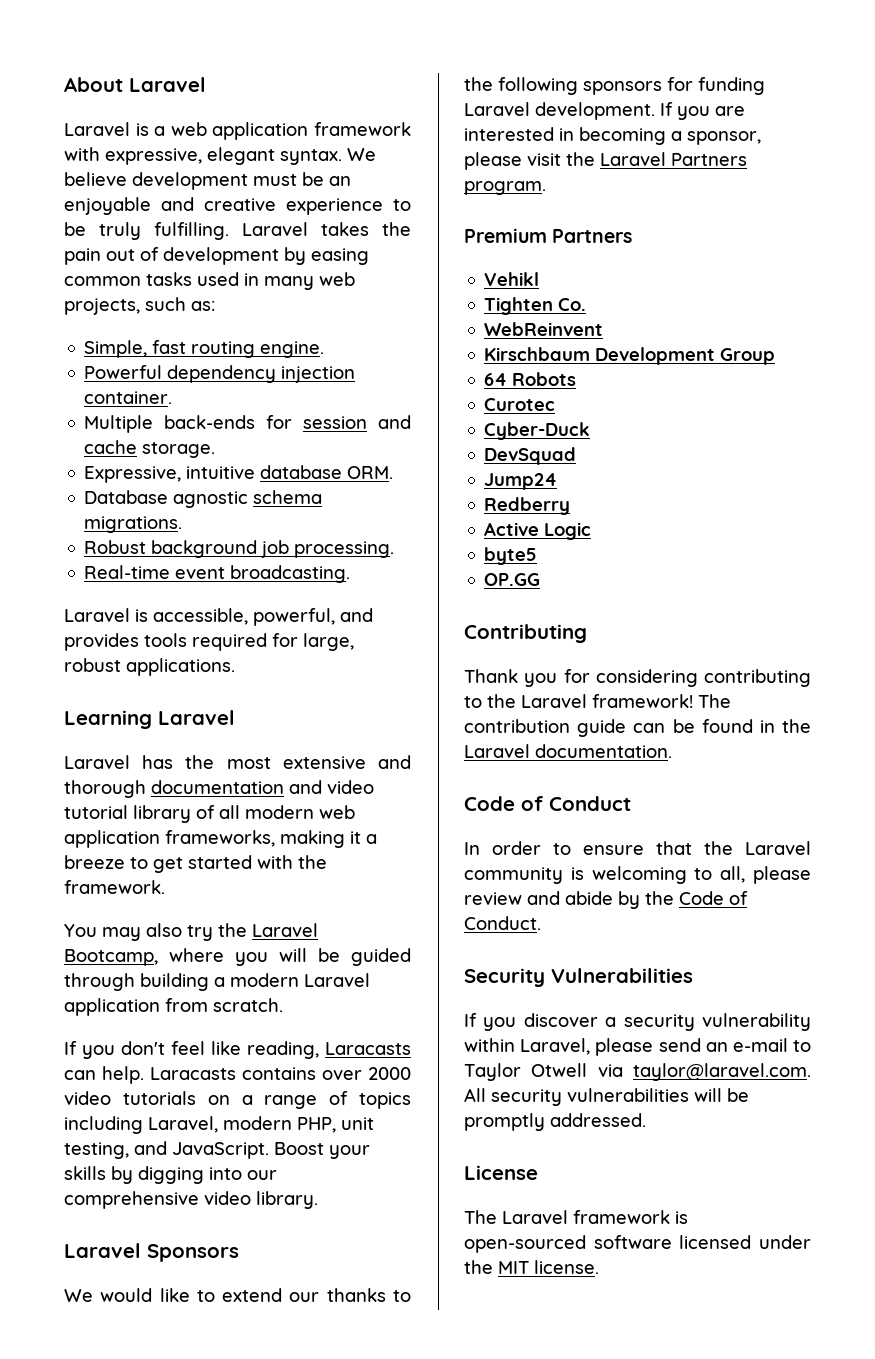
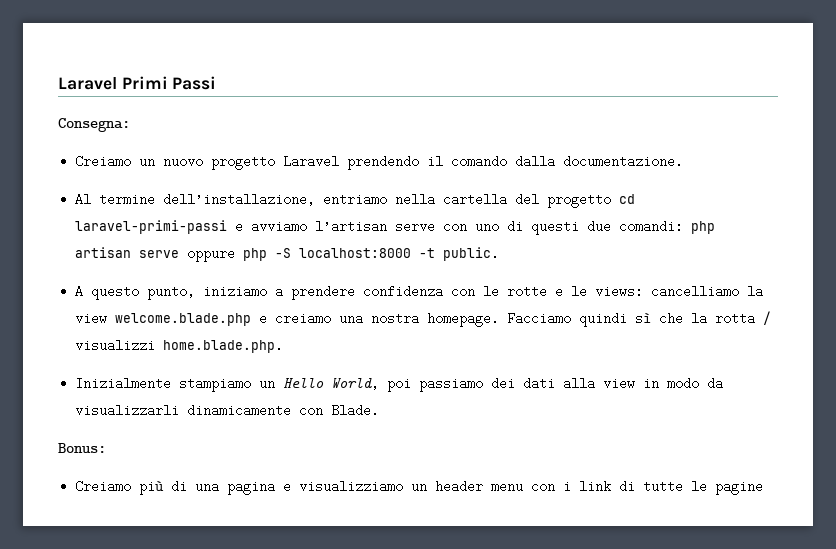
- About Laravel
- Laravel is a web application framework with expressive, elegant syntax. We believe development must be an enjoyable and creative experience to be truly fulfilling. Laravel takes the pain out of development by easing common tasks used in many web projects, such as:
- Simple, fast routing engine.
- Powerful dependency injection container.
- Multiple back-ends for session and cache storage.
- Expressive, intuitive database ORM.
- Database agnostic schema migrations.
- Robust background job processing.
- Real-time event broadcasting.
- Laravel is accessible, powerful, and provides tools required for large, robust applications.
- Learning Laravel
- Laravel has the most extensive and thorough documentation and video tutorial library of all modern web application frameworks, making it a breeze to get started with the framework.
- You may also try the Laravel Bootcamp, where you will be guided through building a modern Laravel application from scratch.
- If you don't feel like reading, Laracasts can help. Laracasts contains over 2000 video tutorials on a range of topics including Laravel, modern PHP, unit testing, and JavaScript. Boost your skills by digging into our comprehensive video library.
- Laravel Sponsors
- We would like to extend our thanks to the following sponsors for funding Laravel development. If you are interested in becoming a sponsor, please visit the Laravel Partners program.
- Premium Partners
- Vehikl
- Tighten Co.
- WebReinvent
- Kirschbaum Development Group
- 64 Robots
- Curotec
- Cyber-Duck
- DevSquad
- Jump24
- Redberry
- Active Logic
- byte5
- OP.GG
- Contributing
- Thank you for considering contributing to the Laravel framework! The contribution guide can be found in the Laravel documentation.
- Code of Conduct
- In order to ensure that the Laravel community is welcoming to all, please review and abide by the Code of Conduct.
- Security Vulnerabilities
- If you discover a security vulnerability within Laravel, please send an e-mail to Taylor Otwell via taylor@laravel.com. All security vulnerabilities will be promptly addressed.
- License
- The Laravel framework is open-sourced software licensed under the MIT license.
+ Laravel Primi Passi
+ Consegna:
+ Creiamo un nuovo progetto Laravel prendendo il comando dalla documentazione.
+ Al termine dell’installazione, entriamo nella cartella del progetto cd laravel-primi-passi e avviamo l’artisan serve con uno di questi due comandi: php artisan serve oppure php -S localhost:8000 -t public.
+ A questo punto, iniziamo a prendere confidenza con le rotte e le views: cancelliamo la view welcome.blade.php e creiamo una nostra homepage. Facciamo quindi sì che la rotta / visualizzi home.blade.php.
+ Inizialmente stampiamo un Hello World, poi passiamo dei dati alla view in modo da visualizzarli dinamicamente con Blade.
+ Bonus:
+ Creiamo più di una pagina e visualizziamo un header menu con i link di tutte le pagine

